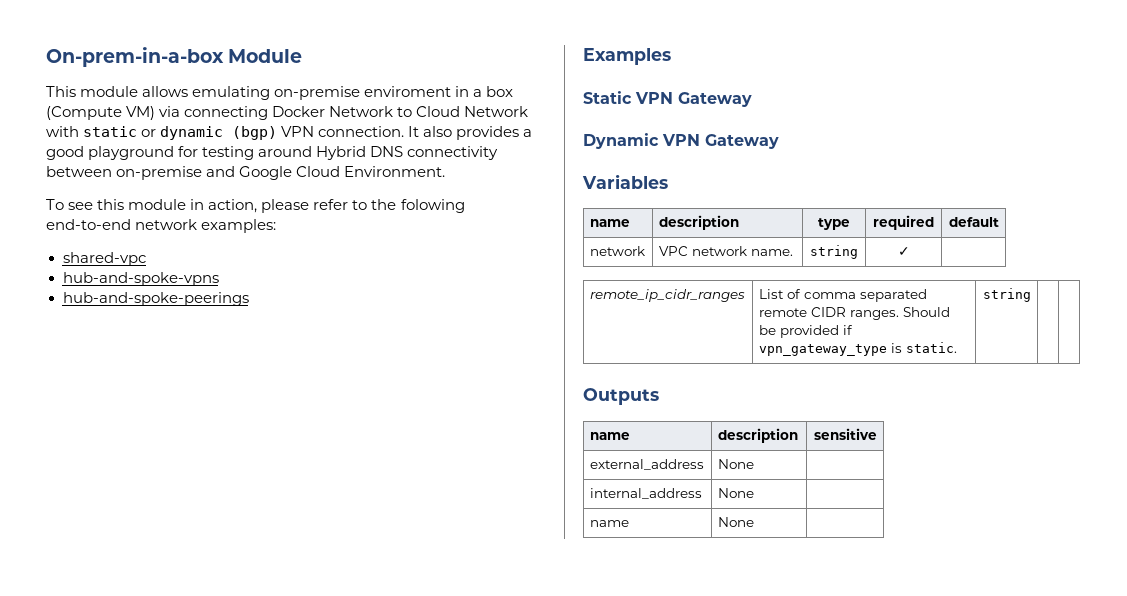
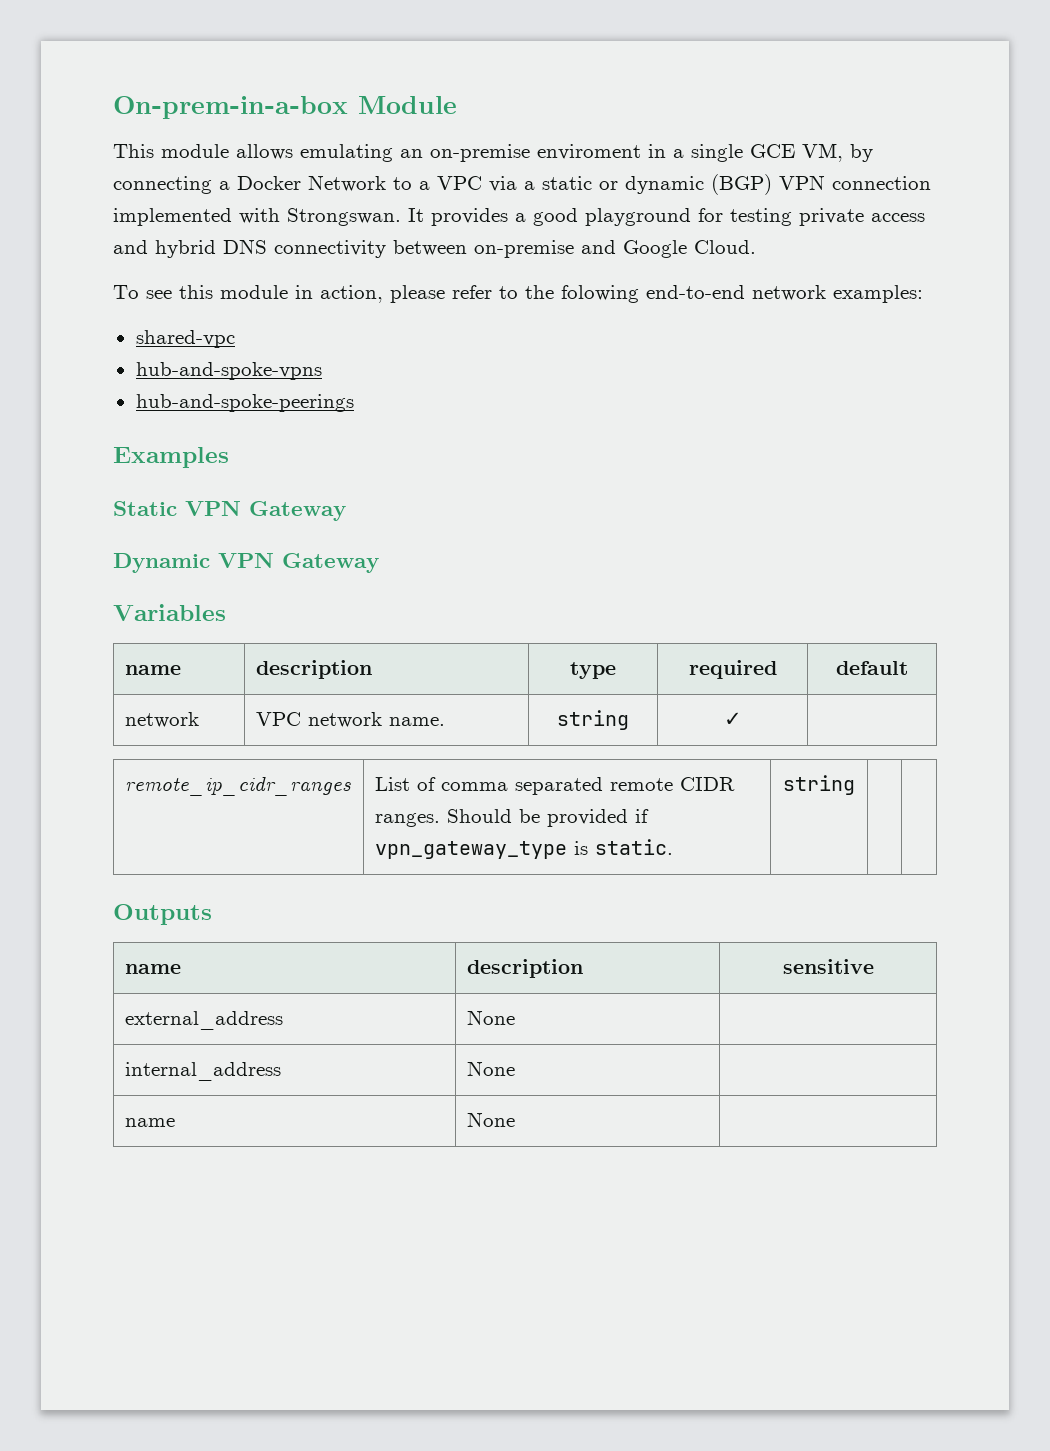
- This module allows emulating on-premise enviroment in a box (Compute VM) via connecting Docker Network to Cloud Network with static or dynamic (bgp) VPN connection. It also provides a good playground for testing around Hybrid DNS connectivity between on-premise and Google Cloud Environment.
+ This module allows emulating an on-premise enviroment in a single GCE VM, by connecting a Docker Network to a VPC via a static or dynamic (BGP) VPN connection implemented with Strongswan. It provides a good playground for testing private access and hybrid DNS connectivity between on-premise and Google Cloud.

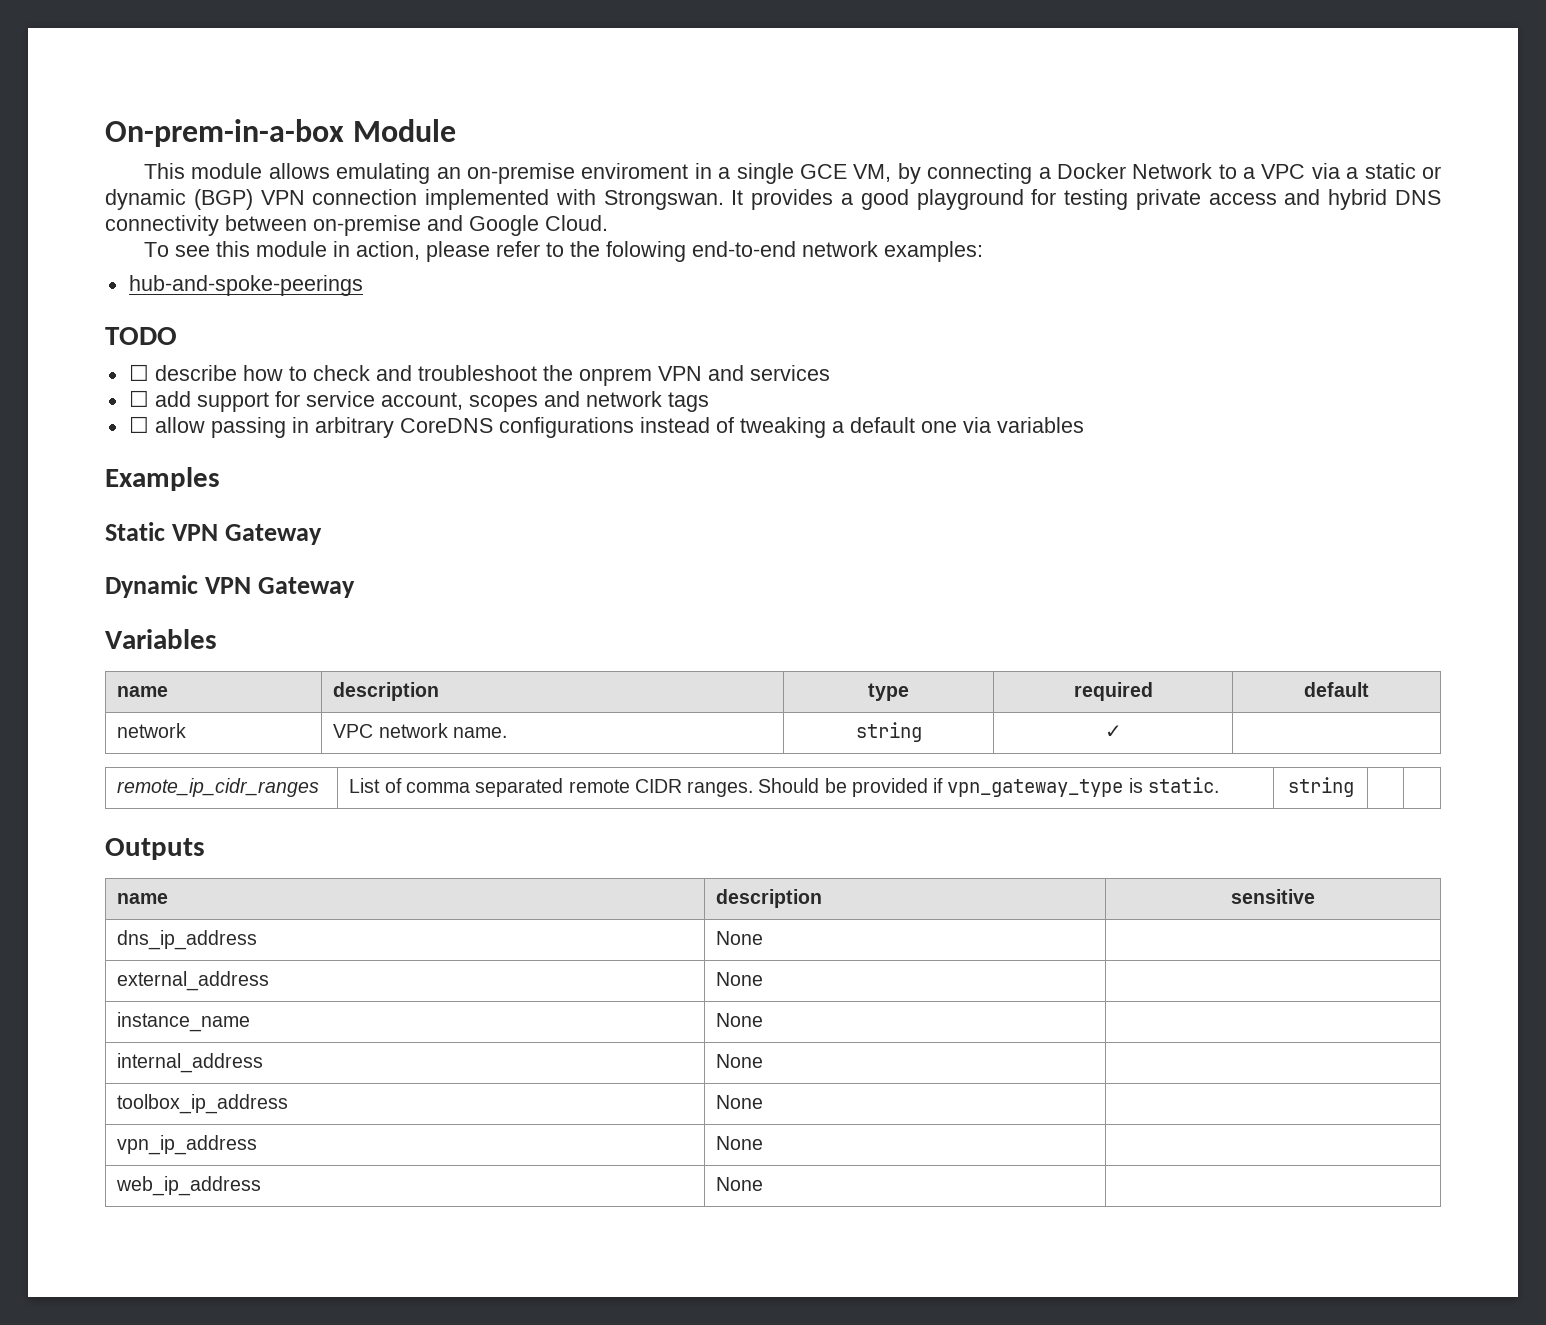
- shared-vpc
- hub-and-spoke-vpns
  hub-and-spoke-peerings
+ TODO
+ ☐ describe how to check and troubleshoot the onprem VPN and services
+ ☐ add support for service account, scopes and network tags
+ ☐ allow passing in arbitrary CoreDNS configurations instead of tweaking a default one via variables
+ dns_ip_address | None |
+ instance_name | None |
- name | None |
+ toolbox_ip_address | None |
+ vpn_ip_address | None |
+ web_ip_address | None |

